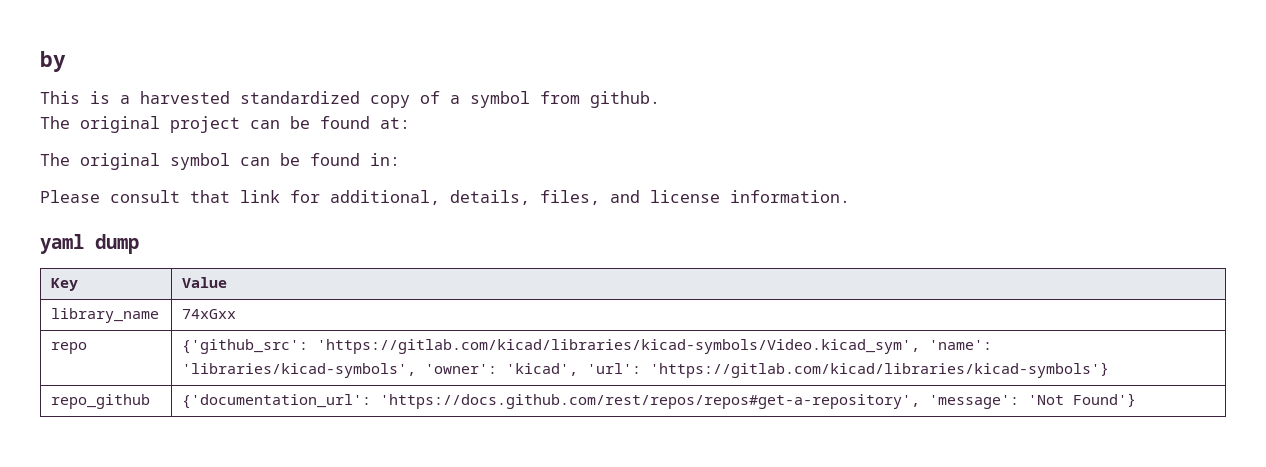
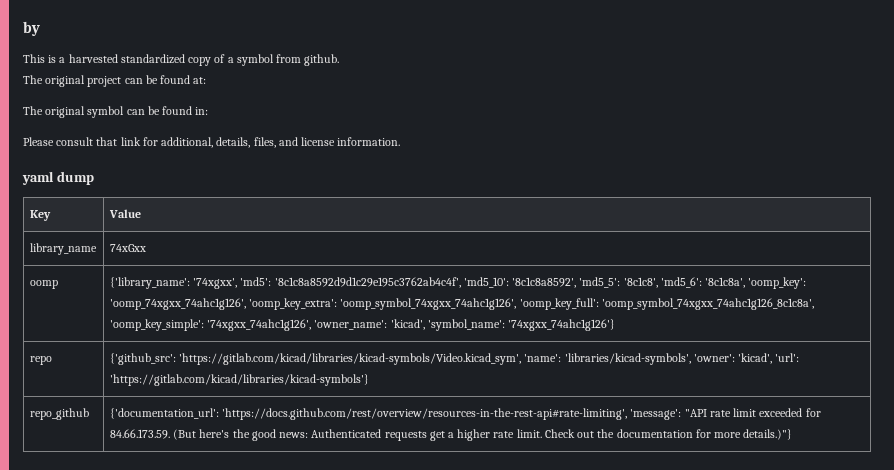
+ oomp | {'library_name': '74xgxx', 'md5': '8c1c8a8592d9d1c29e195c3762ab4c4f', 'md5_10': '8c1c8a8592', 'md5_5': '8c1c8', 'md5_6': '8c1c8a', 'oomp_key': 'oomp_74xgxx_74ahc1g126', 'oomp_key_extra': 'oomp_symbol_74xgxx_74ahc1g126', 'oomp_key_full': 'oomp_symbol_74xgxx_74ahc1g126_8c1c8a', 'oomp_key_simple': '74xgxx_74ahc1g126', 'owner_name': 'kicad', 'symbol_name': '74xgxx_74ahc1g126'}
- repo_github | {'documentation_url': 'https://docs.github.com/rest/repos/repos#get-a-repository', 'message': 'Not Found'}
+ repo_github | {'documentation_url': 'https://docs.github.com/rest/overview/resources-in-the-rest-api#rate-limiting', 'message': "API rate limit exceeded for 84.66.173.59. (But here's the good news: Authenticated requests get a higher rate limit. Check out the documentation for more details.)"}

